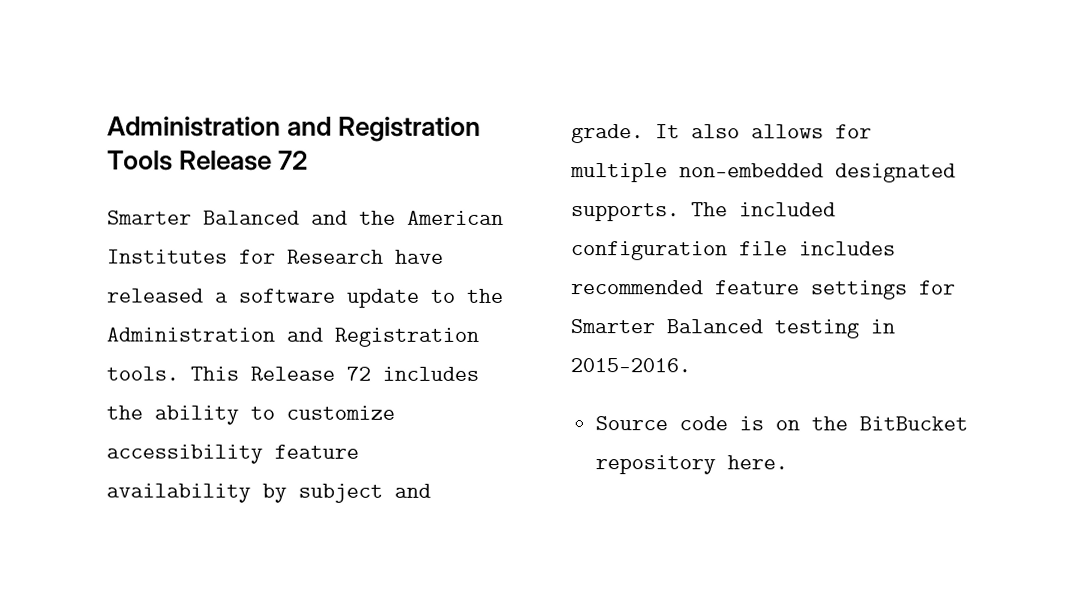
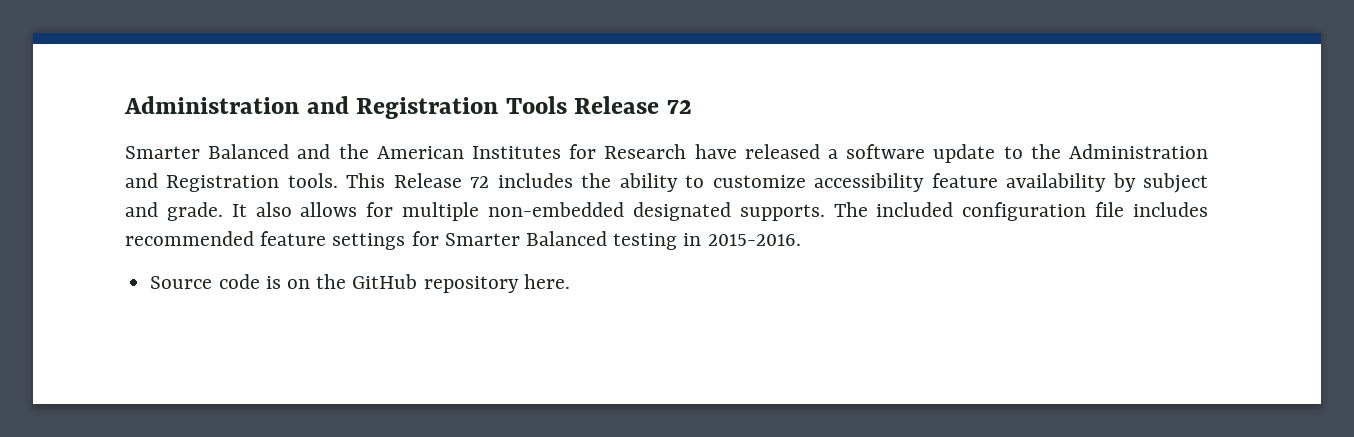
- Source code is on the BitBucket repository here.
+ Source code is on the GitHub repository here.

